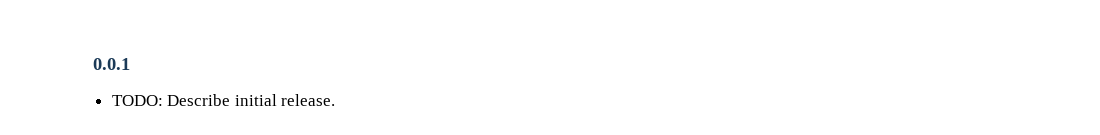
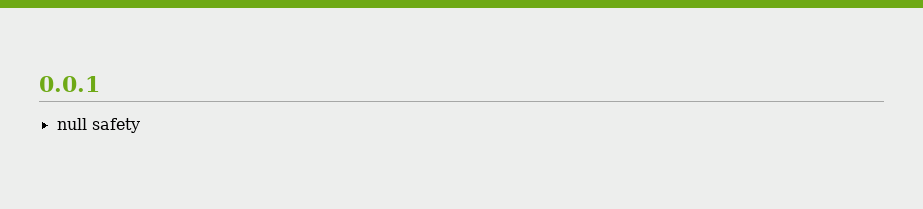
- TODO: Describe initial release.
+ null safety

